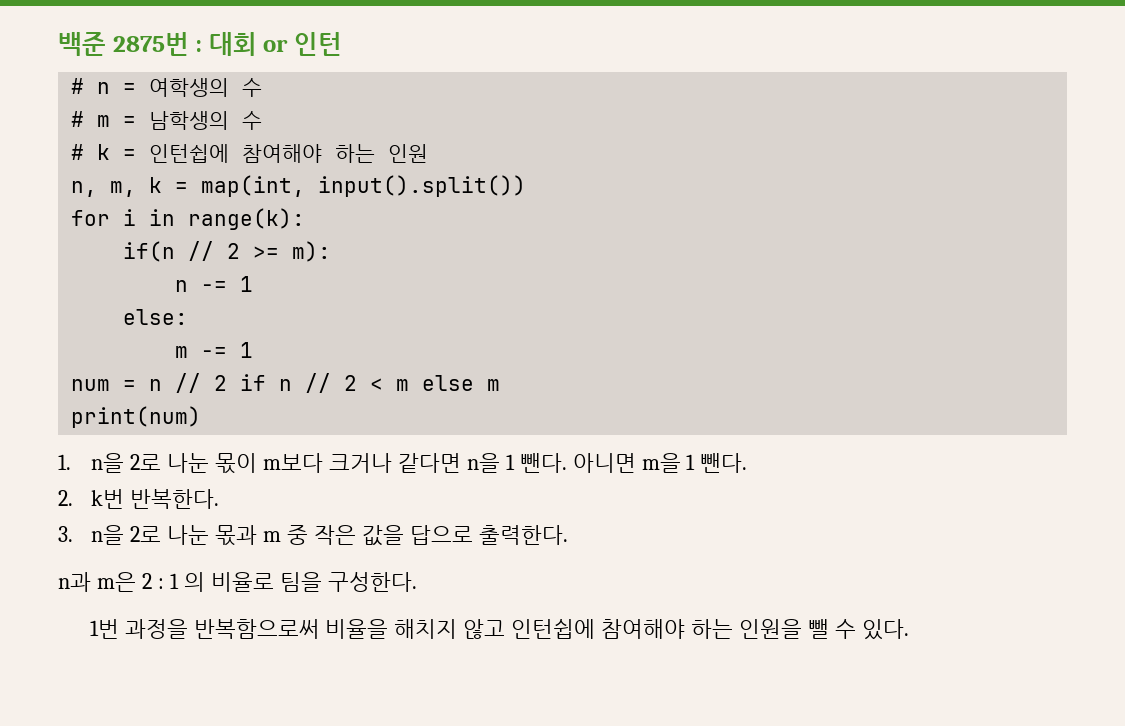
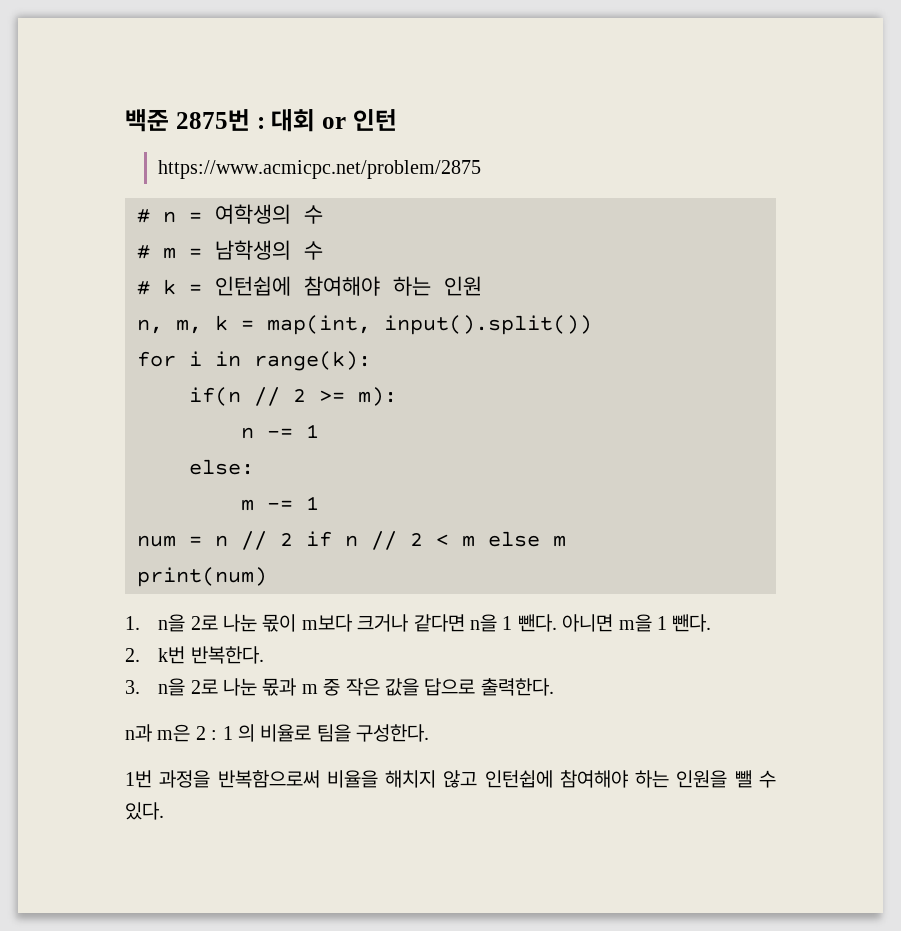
+ https://www.acmicpc.net/problem/2875

